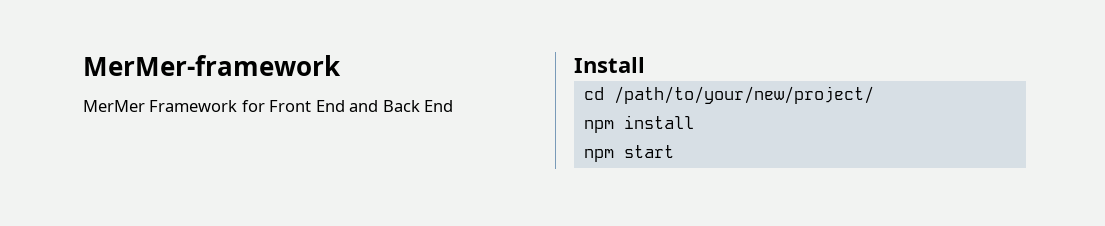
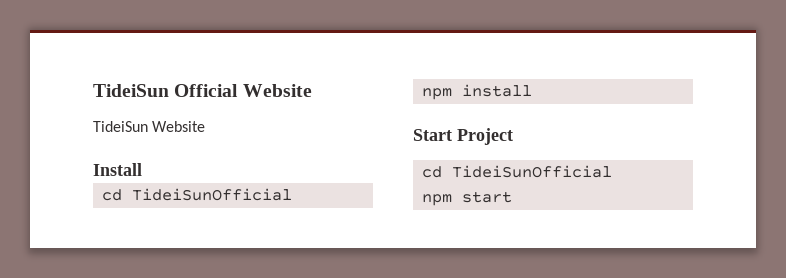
- MerMer-framework
- MerMer Framework for Front End and Back End
+ TideiSun Official Website
+ TideiSun Website
  Install
- cd /path/to/your/new/project/
+ cd TideiSunOfficial
+ Start Project
+ cd TideiSunOfficial

